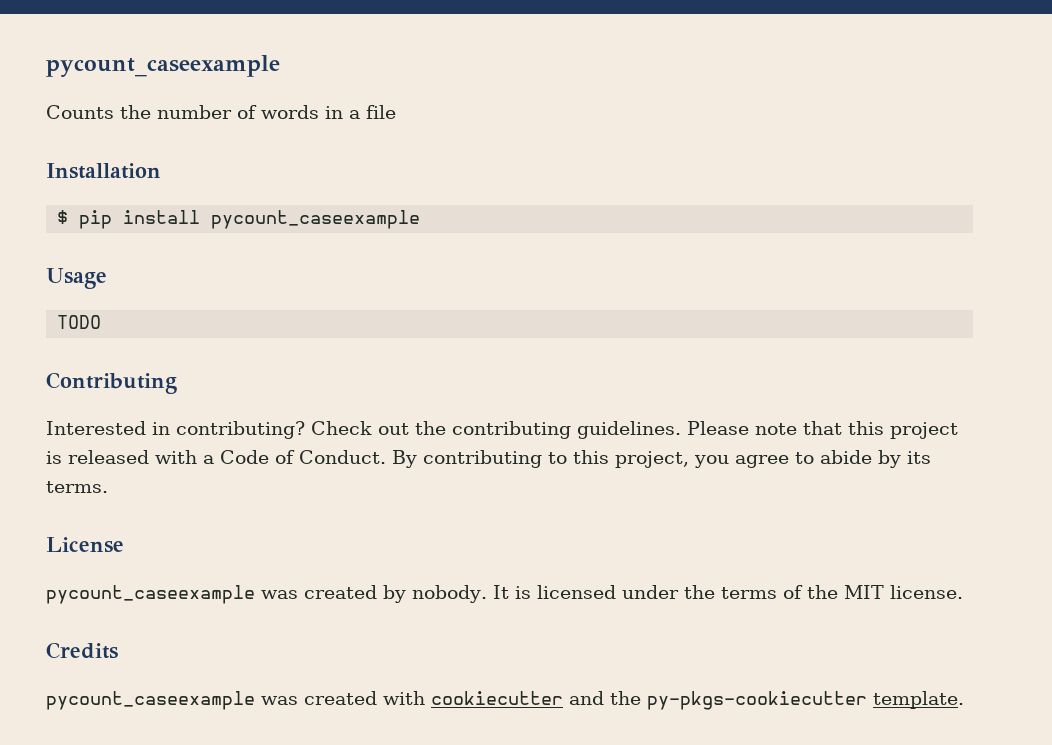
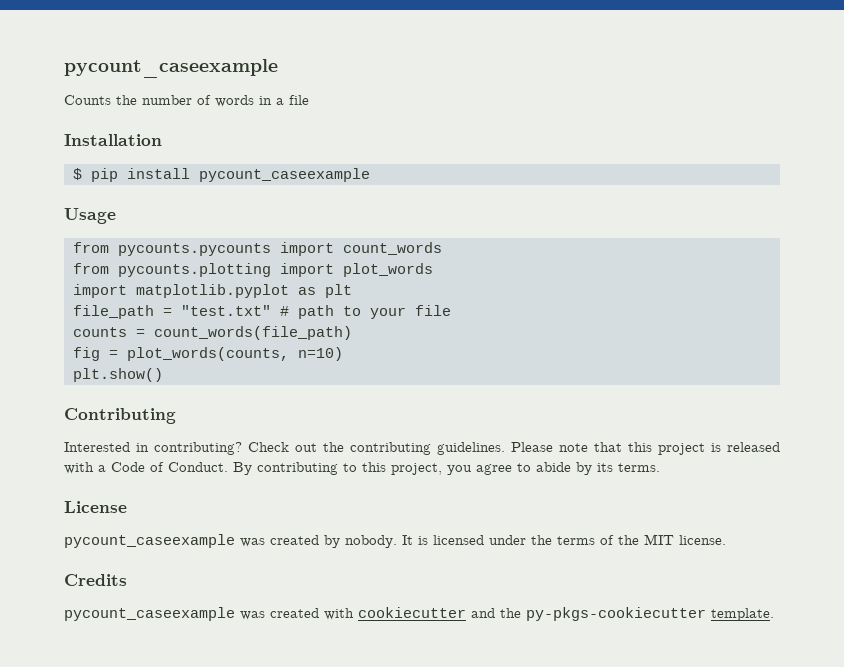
- TODO
+ from pycounts.pycounts import count_words
+ from pycounts.plotting import plot_words
+ import matplotlib.pyplot as plt
+ file_path = "test.txt" # path to your file
+ counts = count_words(file_path)
+ fig = plot_words(counts, n=10)
+ plt.show()

